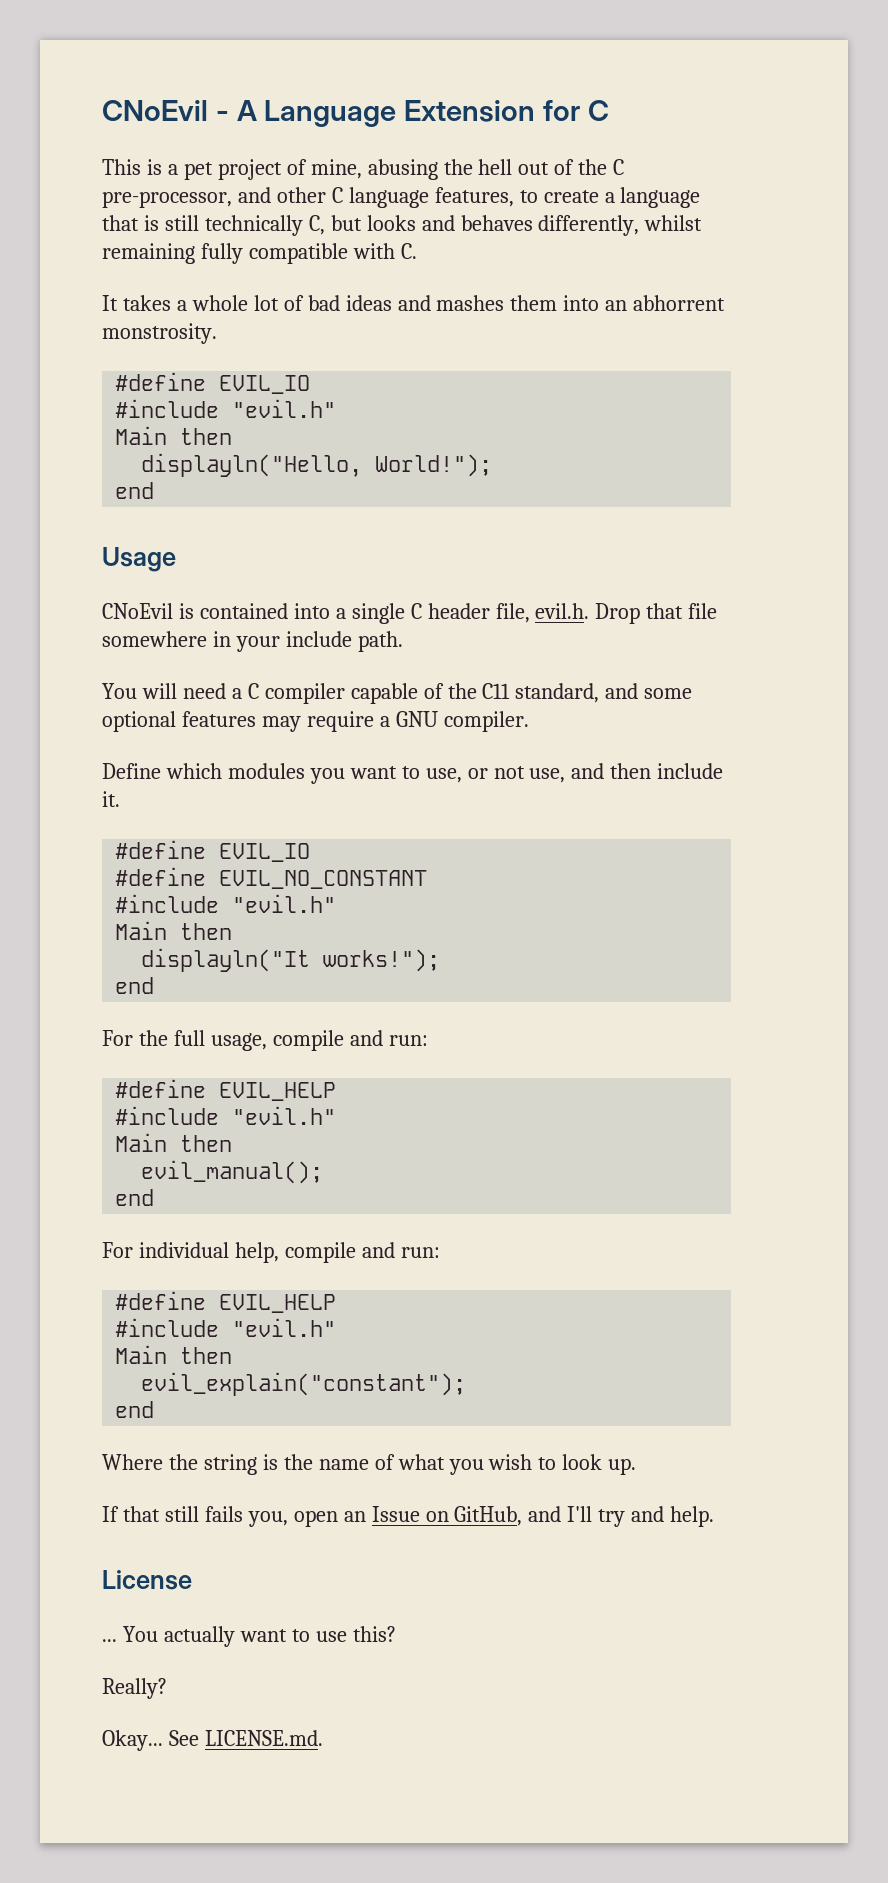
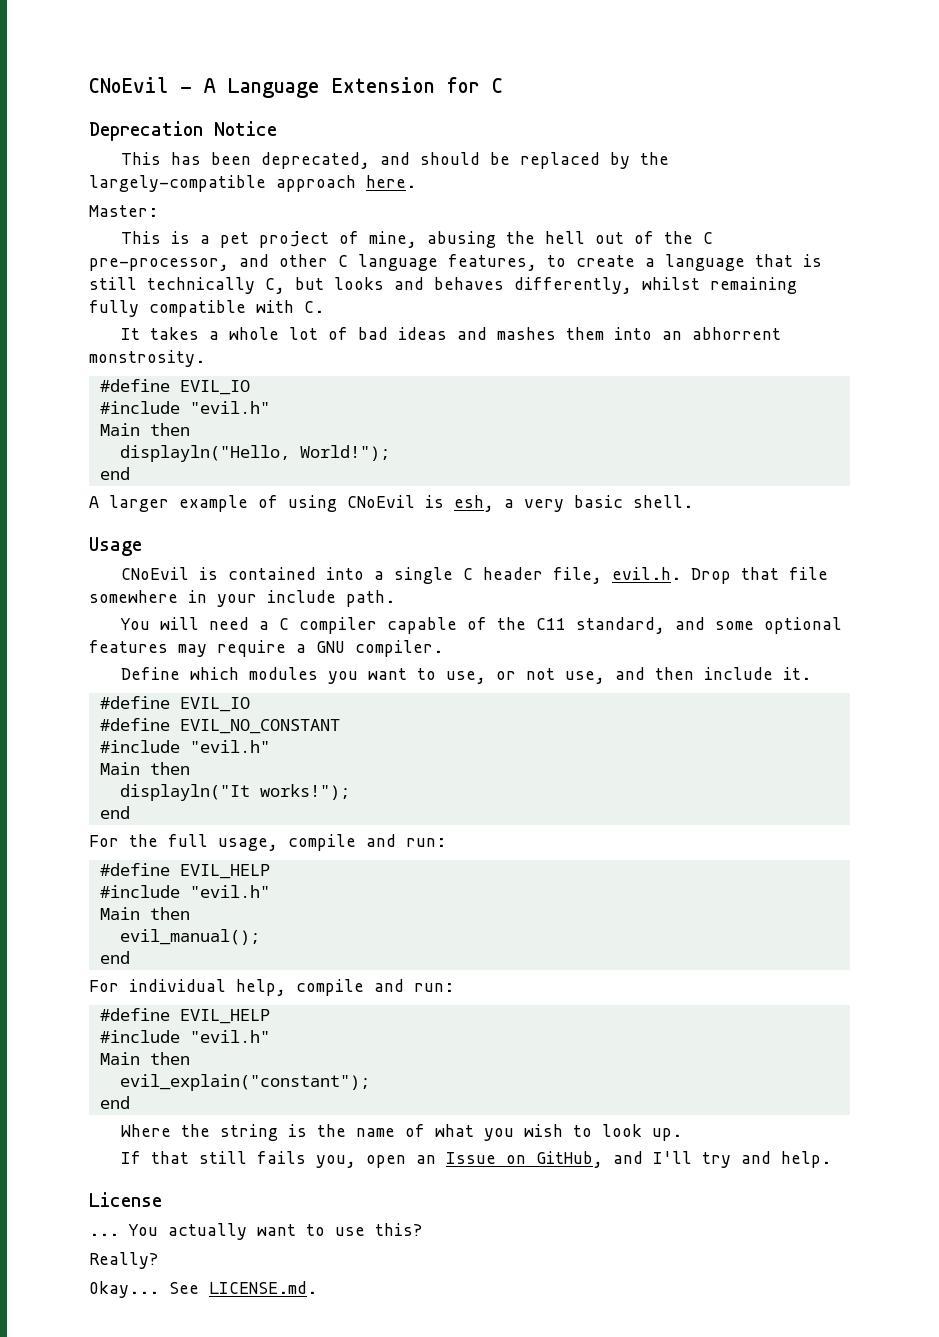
+ Deprecation Notice
+ This has been deprecated, and should be replaced by the largely-compatible approach here.
+ Master:
+ A larger example of using CNoEvil is esh, a very basic shell.

